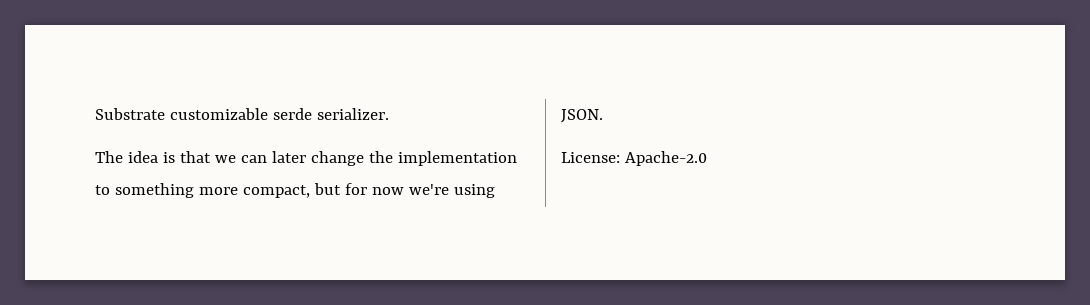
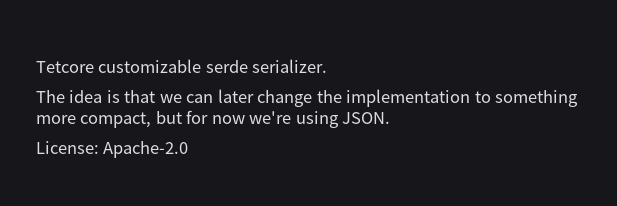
- Substrate customizable serde serializer.
+ Tetcore customizable serde serializer.

